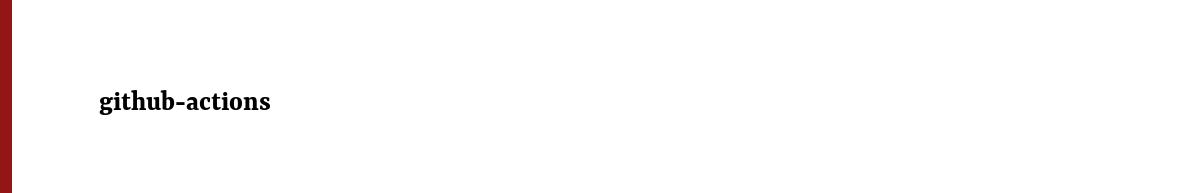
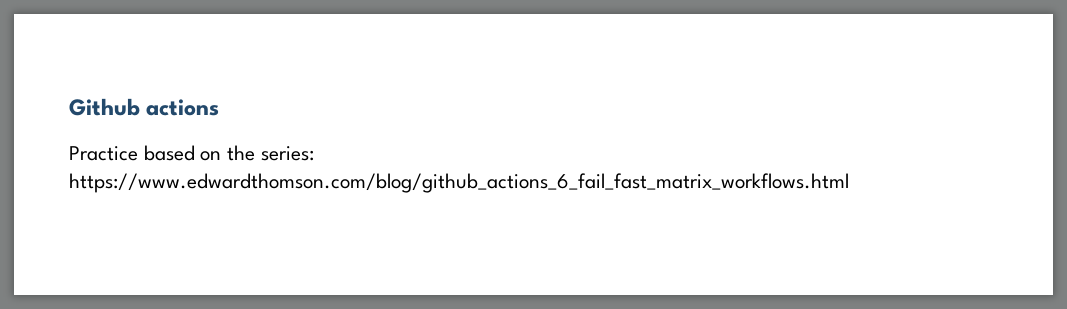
- github-actions
+ Github actions
+ Practice based on the series: https://www.edwardthomson.com/blog/github_actions_6_fail_fast_matrix_workflows.html

